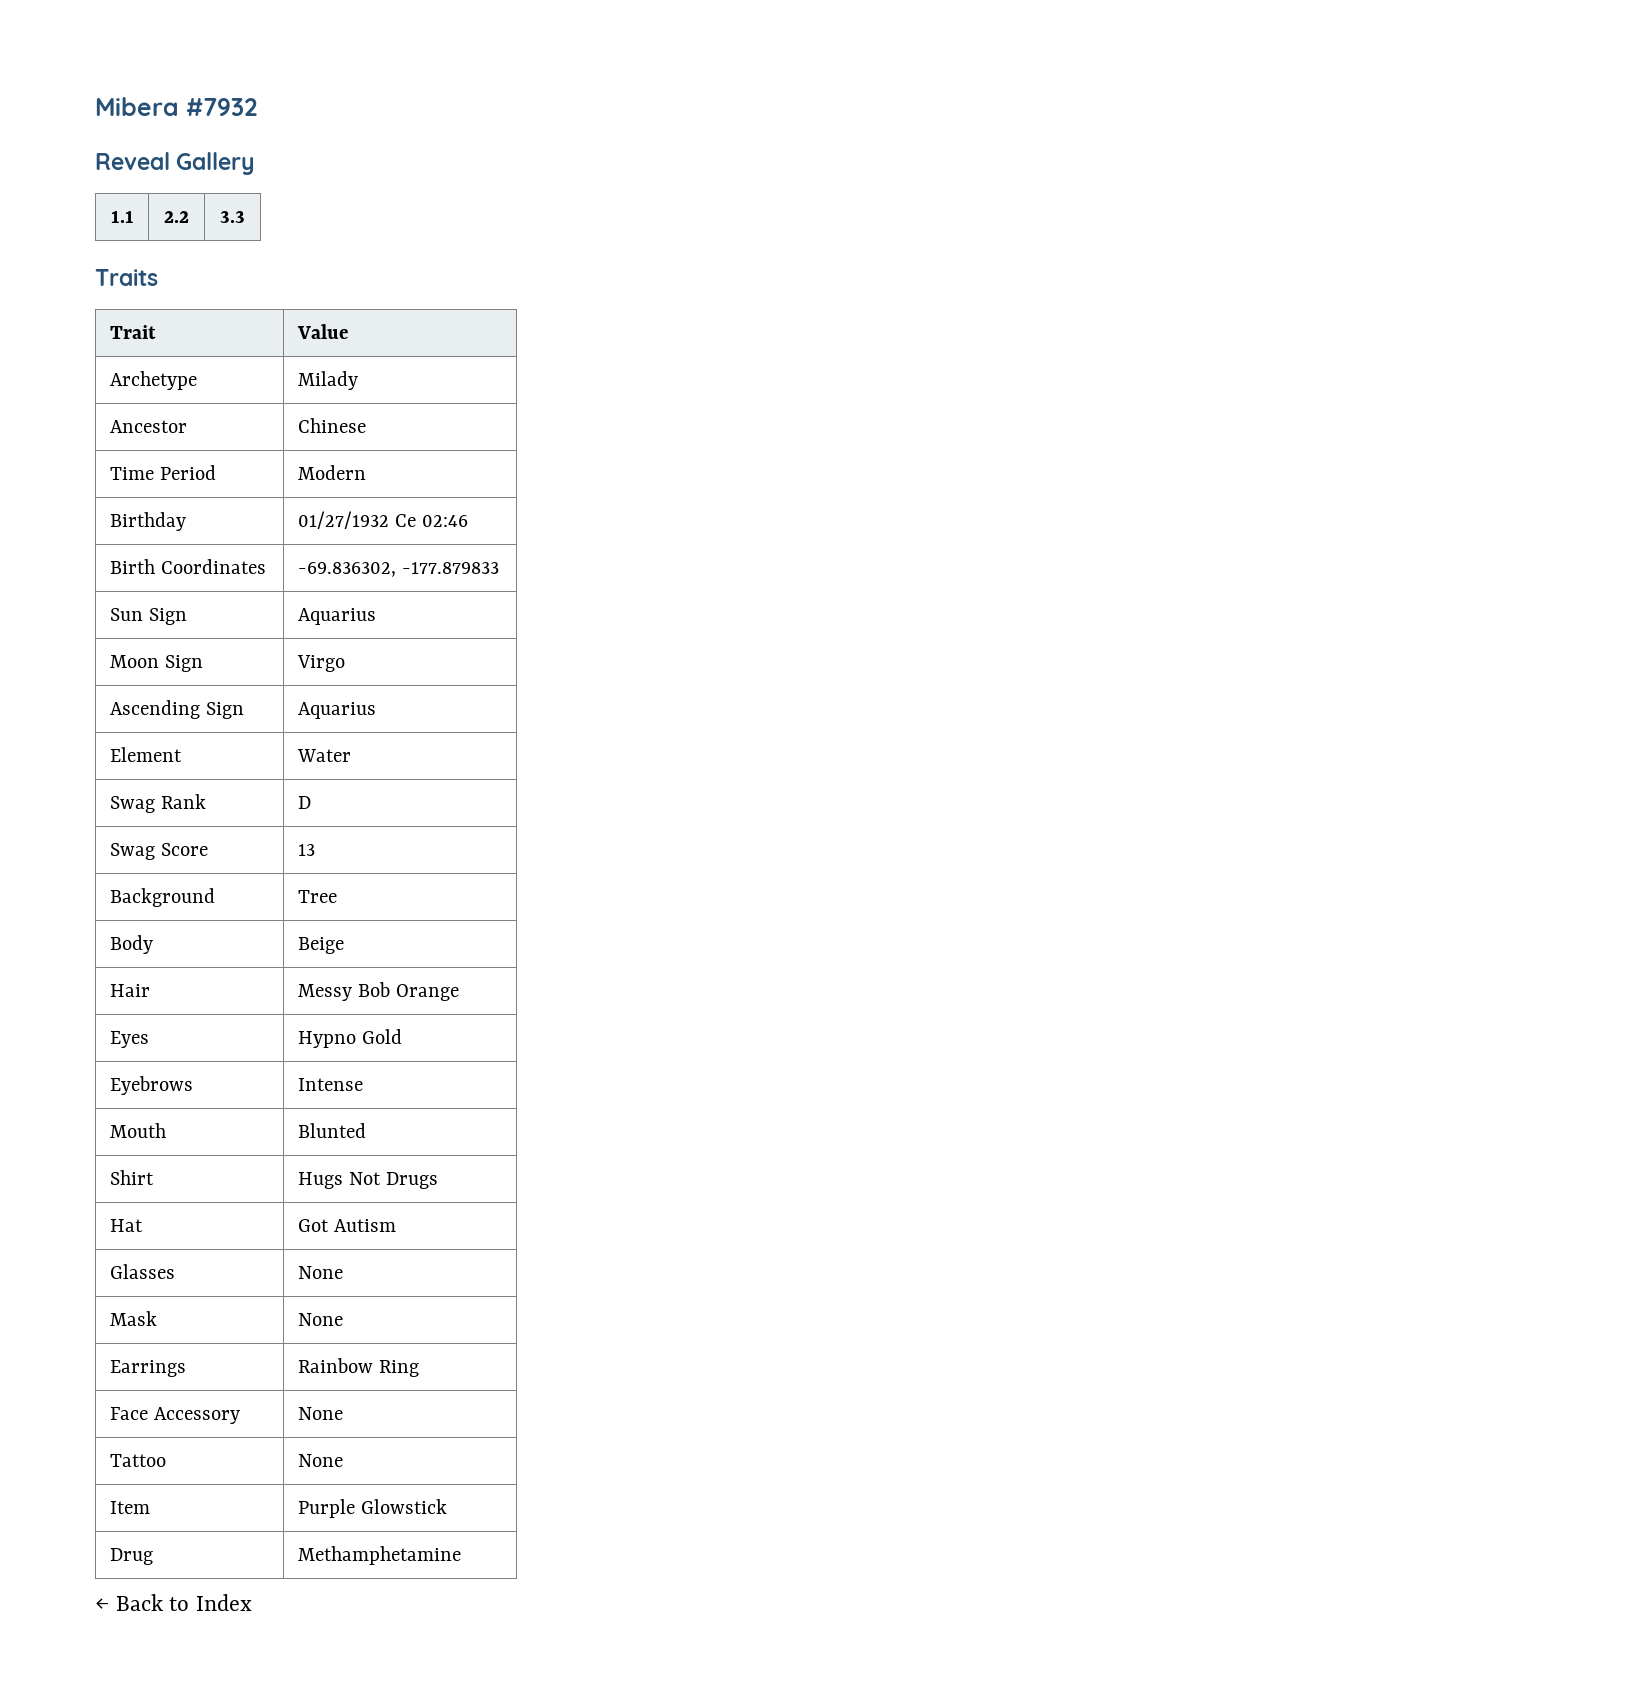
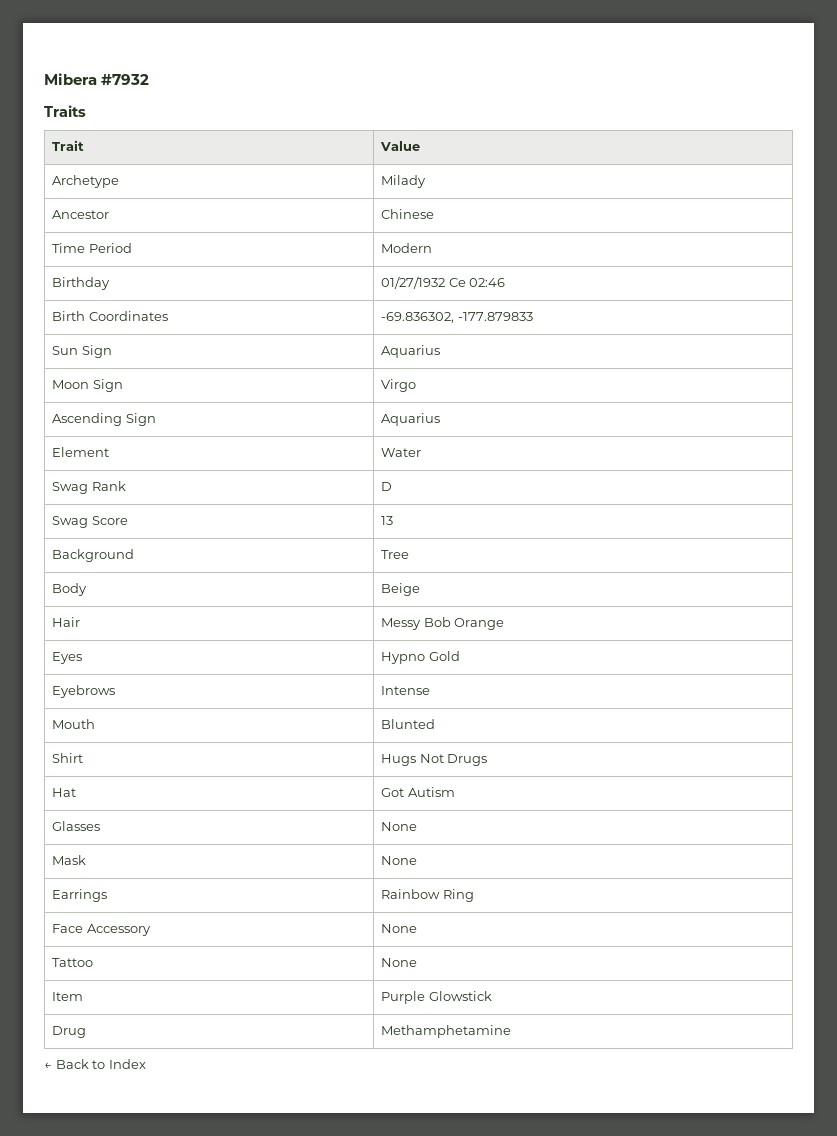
- Reveal Gallery
- 1.1 | 2.2 | 3.3

